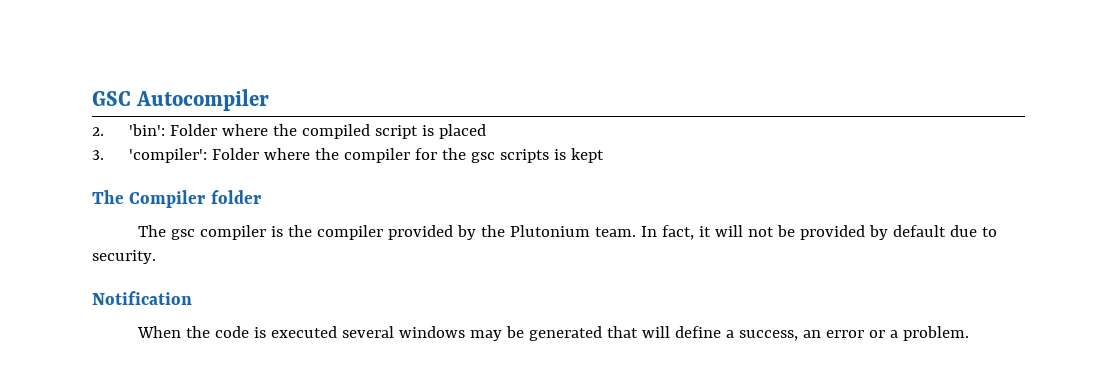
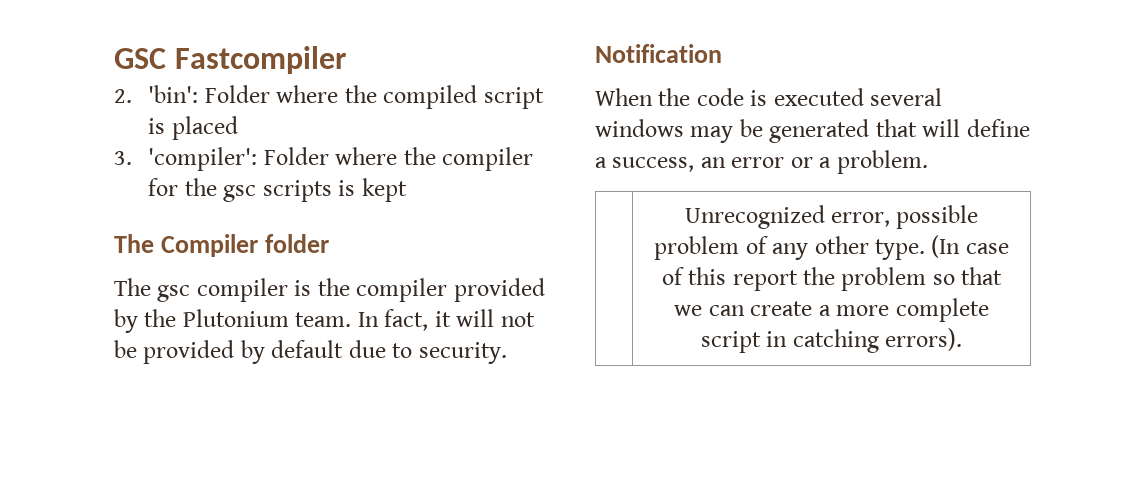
- GSC Autocompiler
+ GSC Fastcompiler
+ | Unrecognized error, possible problem of any other type. (In case of this report the problem so that we can create a more complete script in catching errors).

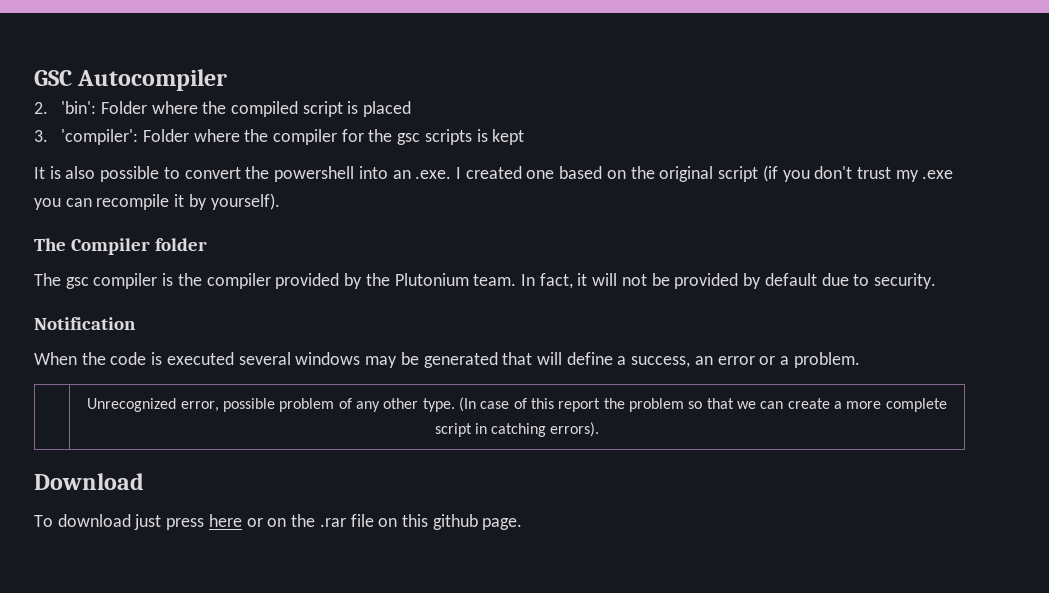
- GSC Fastcompiler
+ GSC Autocompiler
+ It is also possible to convert the powershell into an .exe. I created one based on the original script (if you don't trust my .exe you can recompile it by yourself).
+ Download
+ To download just press here or on the .rar file on this github page.

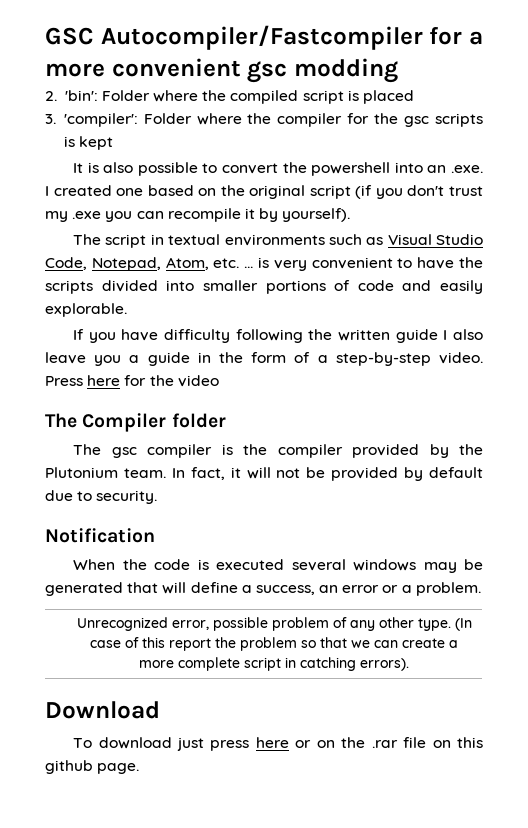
- GSC Autocompiler
+ GSC Autocompiler/Fastcompiler for a more convenient gsc modding
+ The script in textual environments such as Visual Studio Code, Notepad, Atom, etc. ... is very convenient to have the scripts divided into smaller portions of code and easily explorable.
+ If you have difficulty following the written guide I also leave you a guide in the form of a step-by-step video. Press here for the video

